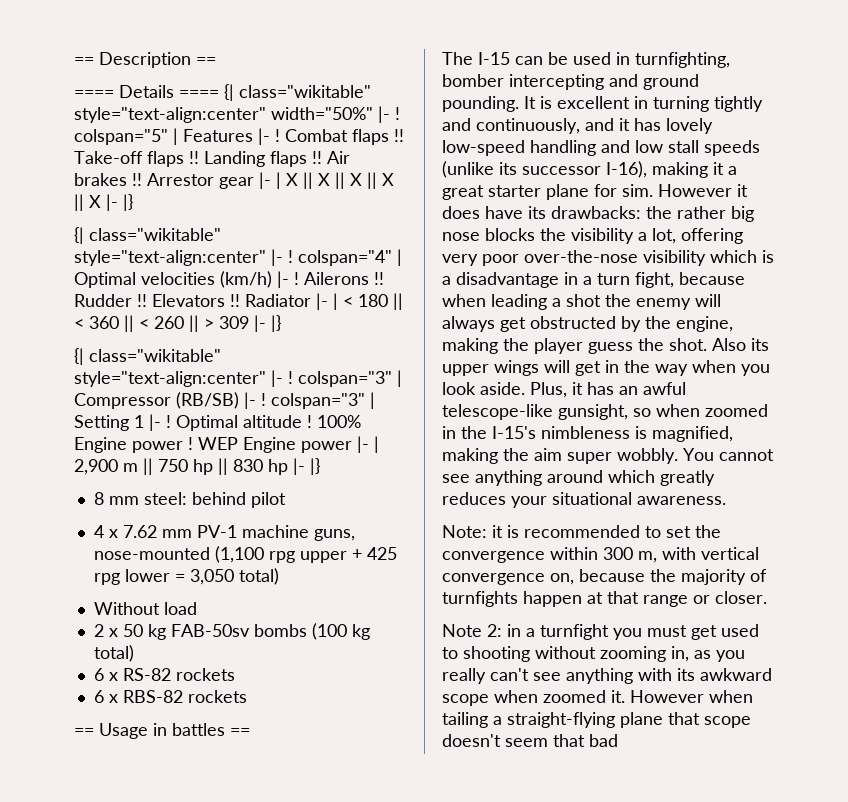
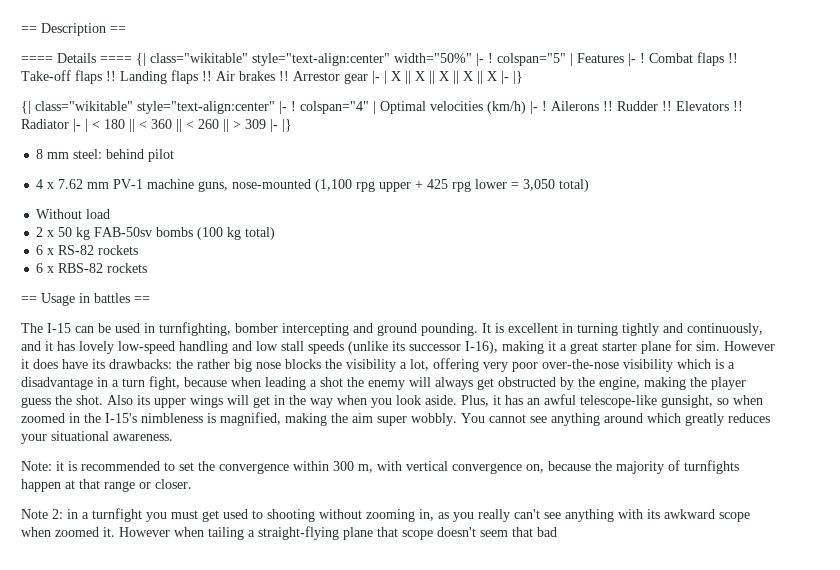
- {| class="wikitable" style="text-align:center" |- ! colspan="3" | Compressor (RB/SB) |- ! colspan="3" | Setting 1 |- ! Optimal altitude ! 100% Engine power ! WEP Engine power |- | 2,900 m || 750 hp || 830 hp |- |}

